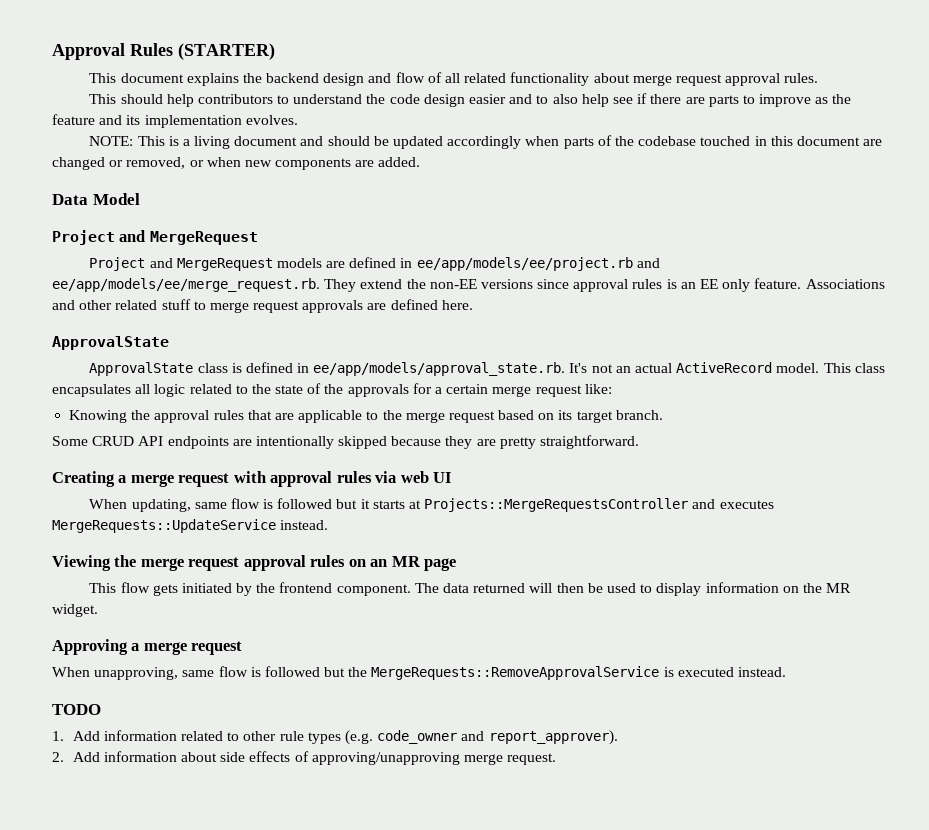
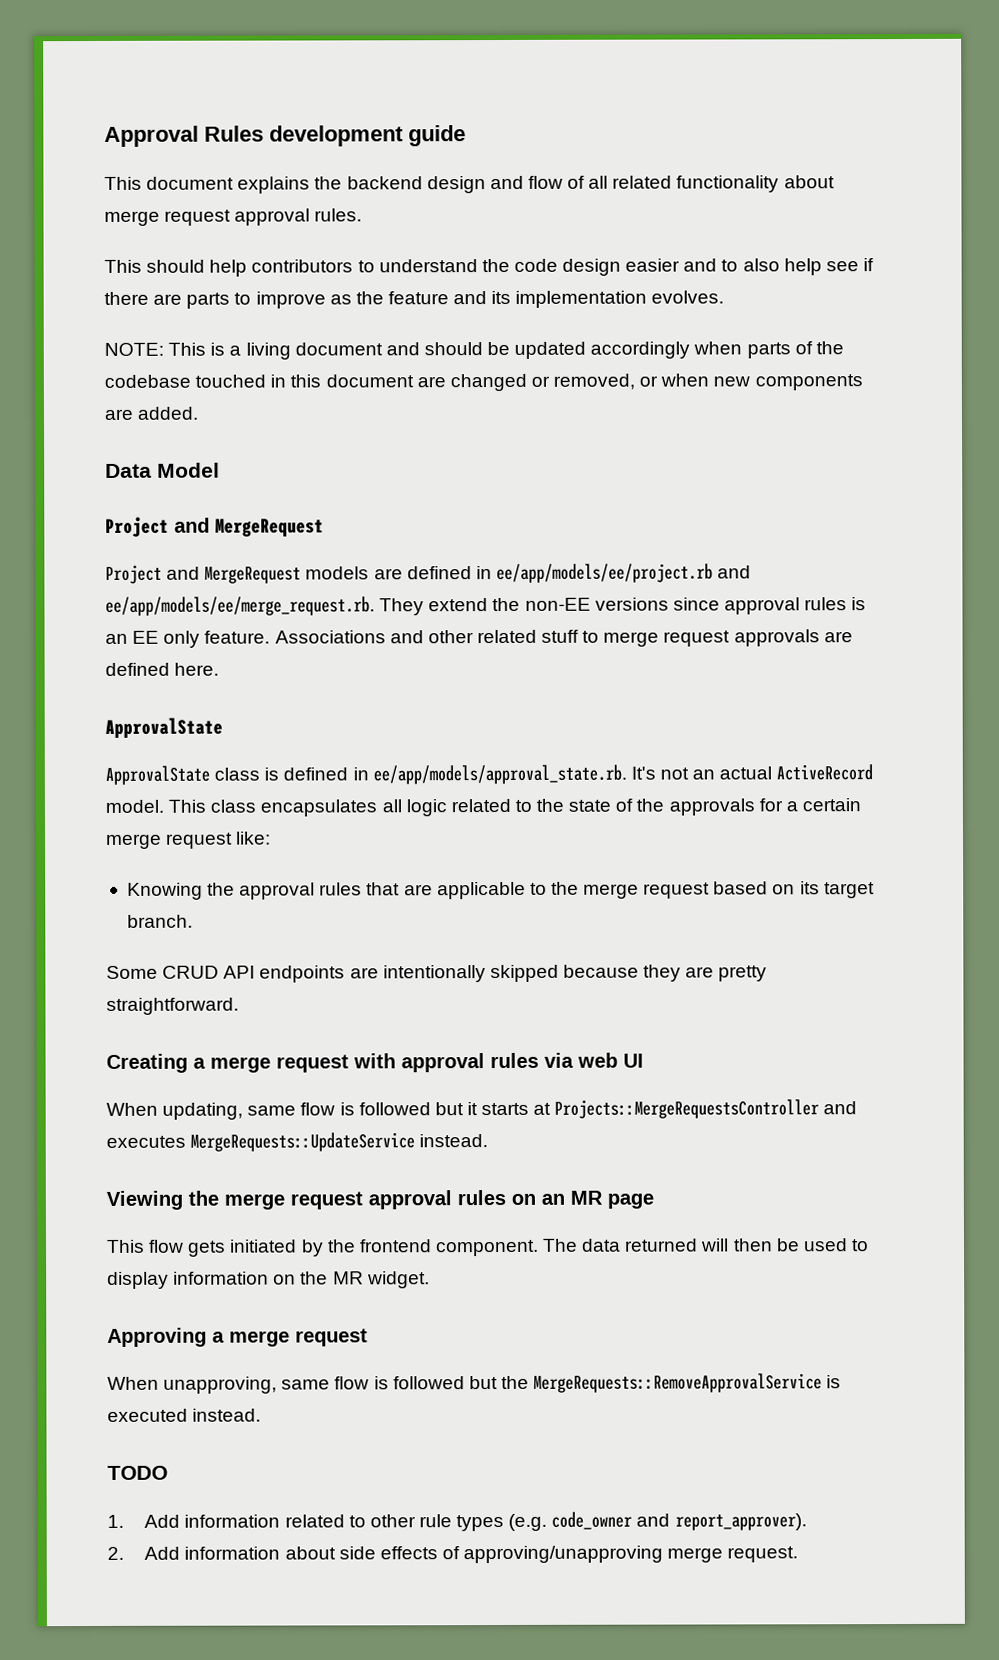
- Approval Rules (STARTER)
+ Approval Rules development guide

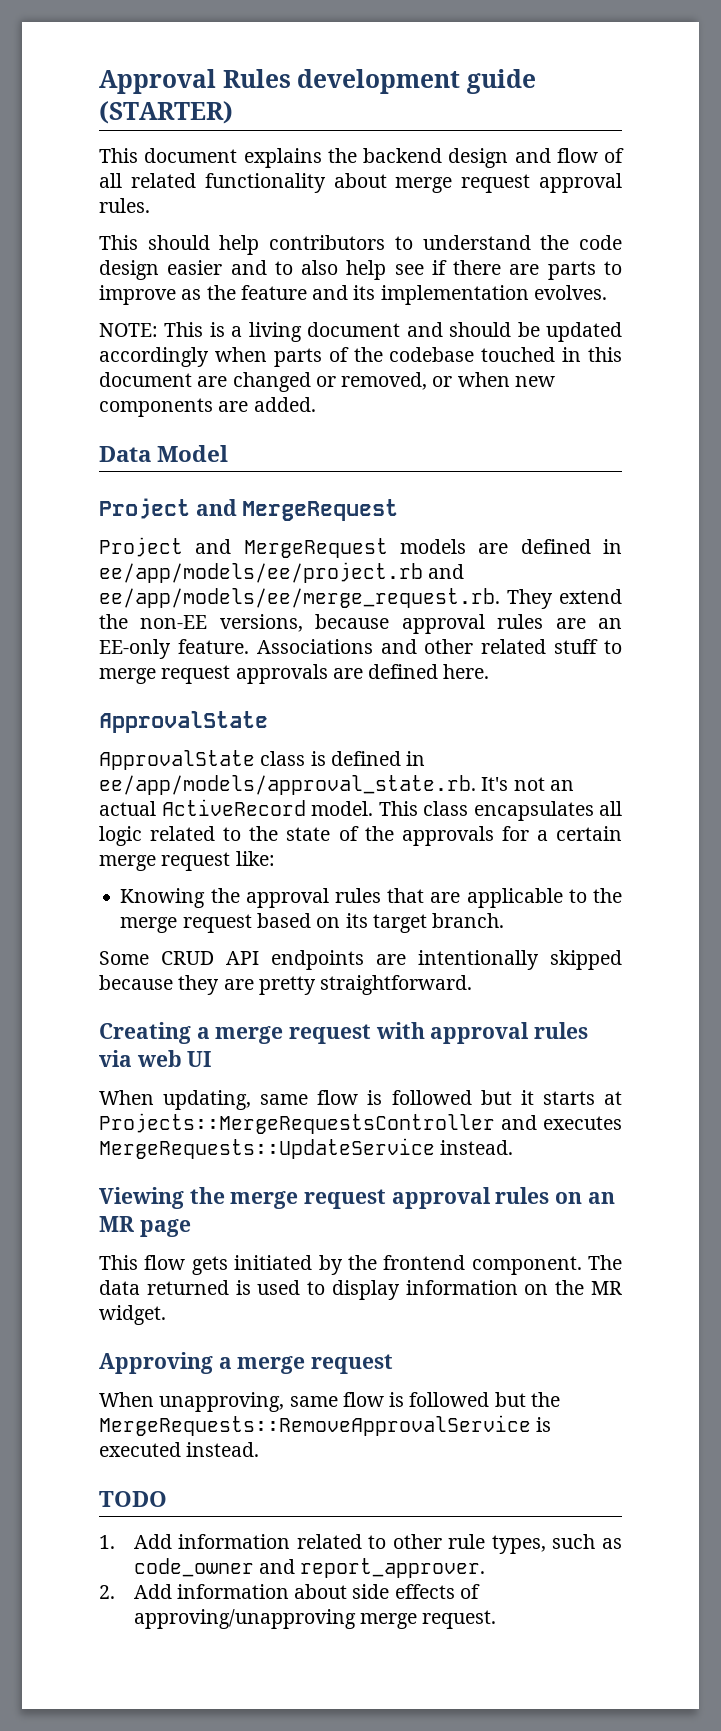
- Approval Rules development guide
+ Approval Rules development guide (STARTER)
- Project and MergeRequest models are defined in ee/app/models/ee/project.rb and ee/app/models/ee/merge_request.rb. They extend the non-EE versions since approval rules is an EE only feature.
+ Project and MergeRequest models are defined in ee/app/models/ee/project.rb and ee/app/models/ee/merge_request.rb. They extend the non-EE versions, because approval rules are an EE-only feature.
- The data returned will then be used to display information on the MR widget.
+ The data returned is used to display information on the MR widget.
- 1. Add information related to other rule types (e.g. code_owner and report_approver).
+ 1. Add information related to other rule types, such as code_owner and report_approver.

